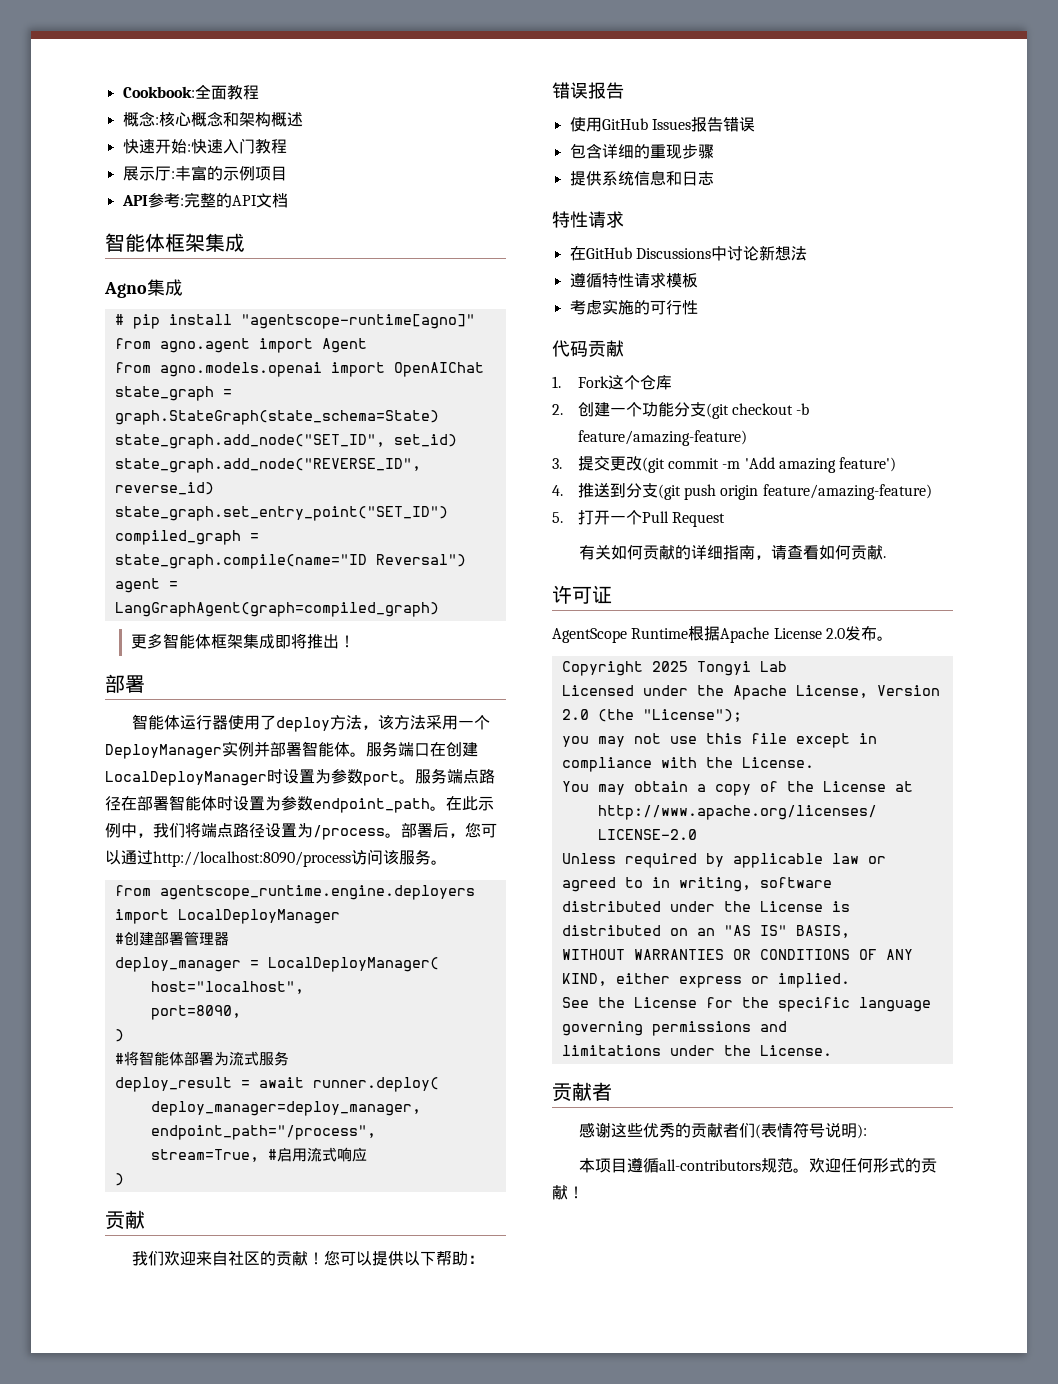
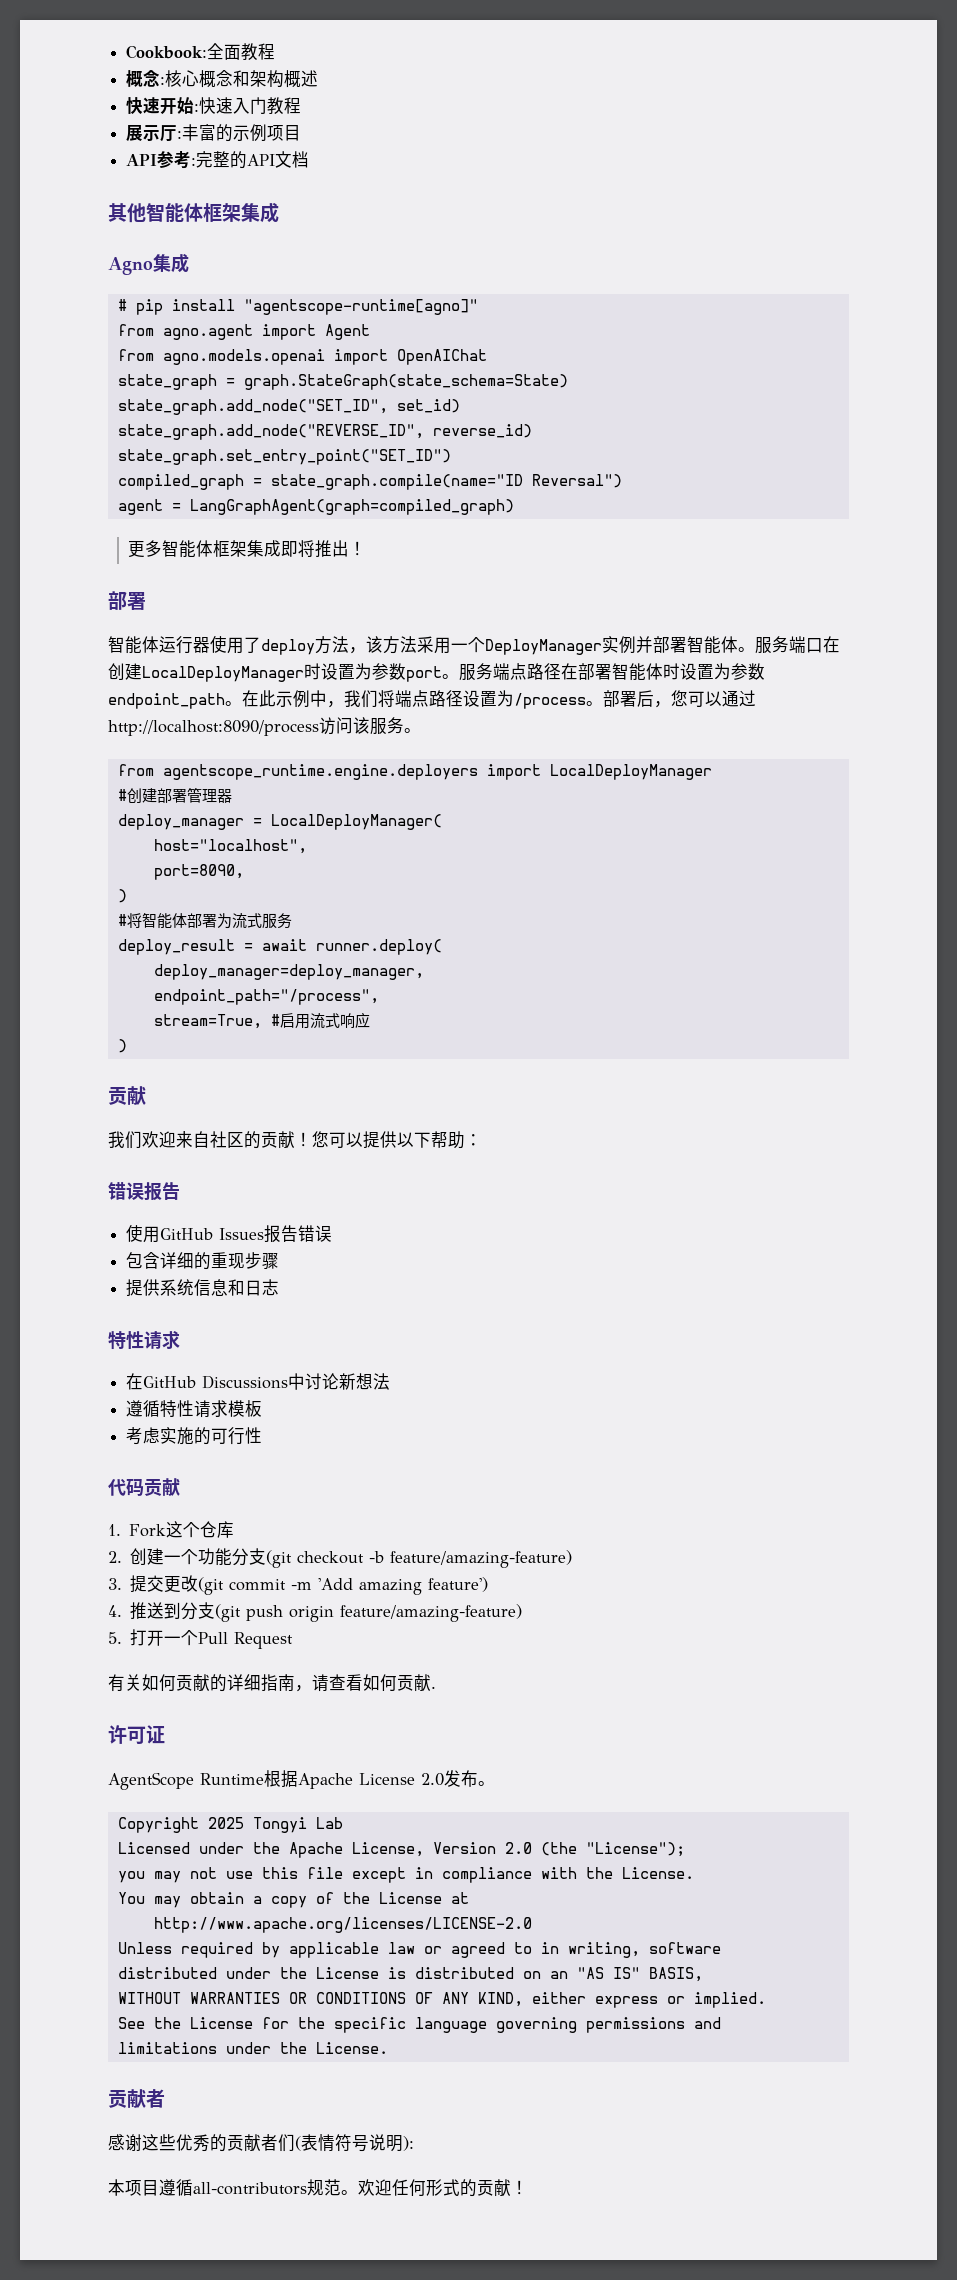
  API参考:完整的API文档
- 智能体框架集成
+ 其他智能体框架集成

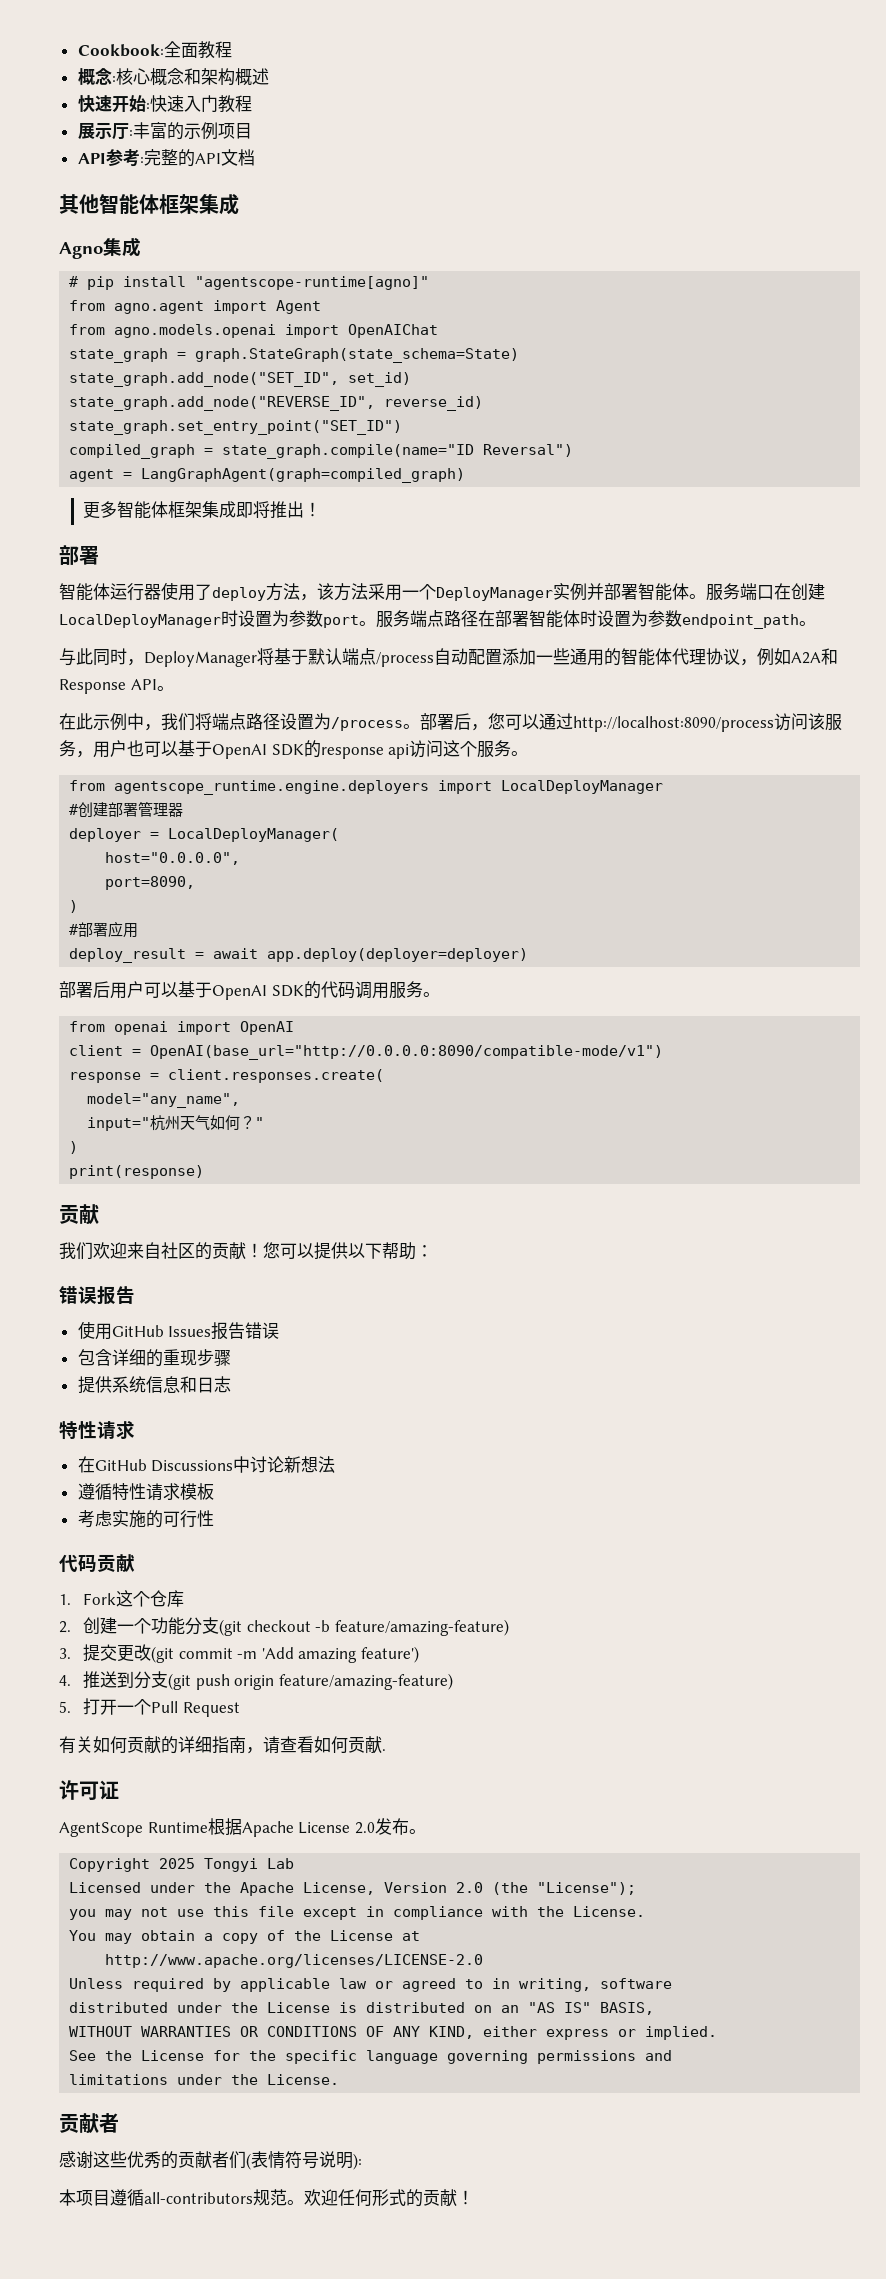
- 服务端点路径在部署智能体时设置为参数endpoint_path。在此示例中，我们将端点路径设置为/process。
+ 服务端点路径在部署智能体时设置为参数endpoint_path。
+ 与此同时，DeployManager将基于默认端点/process自动配置添加一些通用的智能体代理协议，例如A2A和Response API。
+ 在此示例中，我们将端点路径设置为/process。
- 部署后，您可以通过http://localhost:8090/process访问该服务。
+ 部署后，您可以通过http://localhost:8090/process访问该服务，用户也可以基于OpenAI SDK的response api访问这个服务。
- deploy_manager = LocalDeployManager(
+ deployer = LocalDeployManager(
- host="localhost",
+ host="0.0.0.0",
- #将智能体部署为流式服务
- deploy_result = await runner.deploy(
- deploy_manager=deploy_manager,
- endpoint_path="/process",
- stream=True, #启用流式响应
+ #部署应用
+ deploy_result = await app.deploy(deployer=deployer)
+ 部署后用户可以基于OpenAI SDK的代码调用服务。
+ from openai import OpenAI
+ client = OpenAI(base_url="http://0.0.0.0:8090/compatible-mode/v1")
+ response = client.responses.create(
+ model="any_name",
+ input="杭州天气如何？"
  )
+ print(response)

